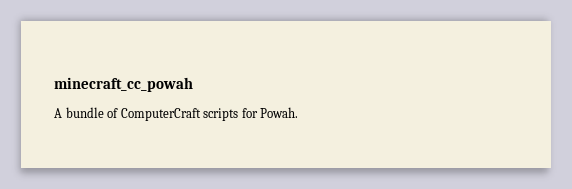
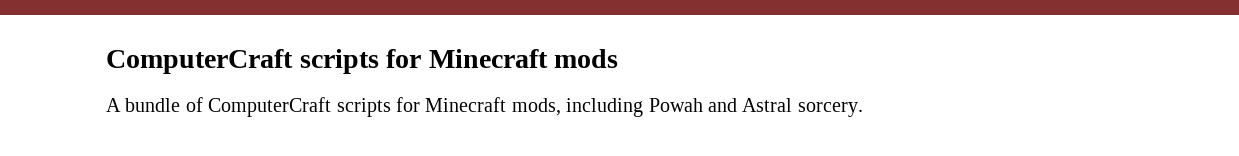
- minecraft_cc_powah
+ ComputerCraft scripts for Minecraft mods
- A bundle of ComputerCraft scripts for Powah.
+ A bundle of ComputerCraft scripts for Minecraft mods, including Powah and Astral sorcery.

